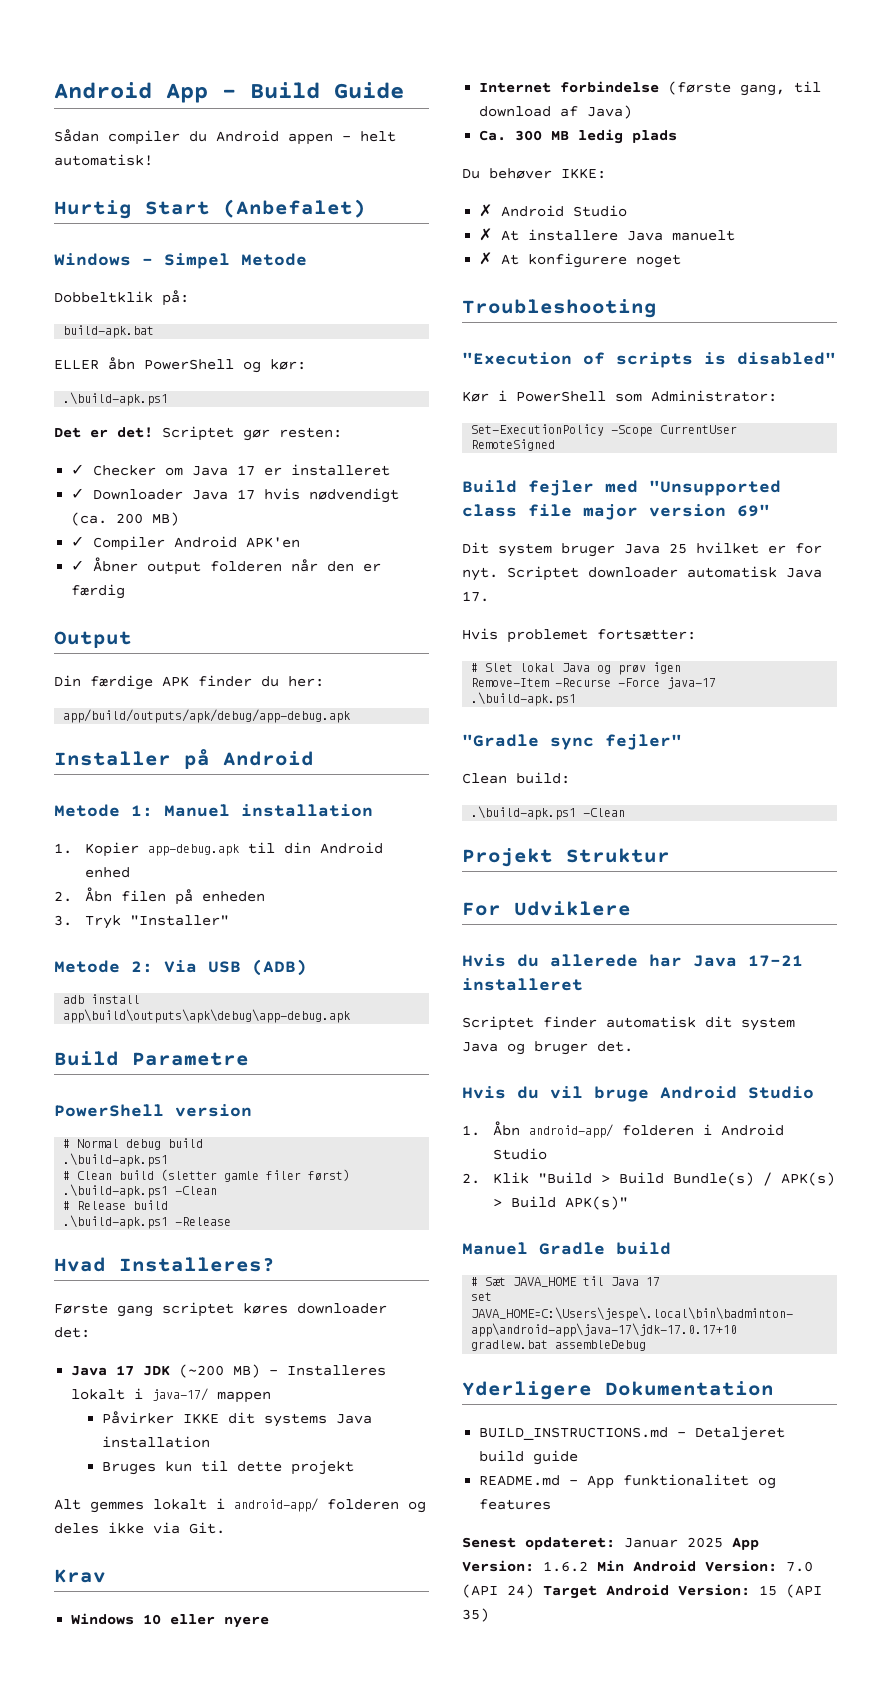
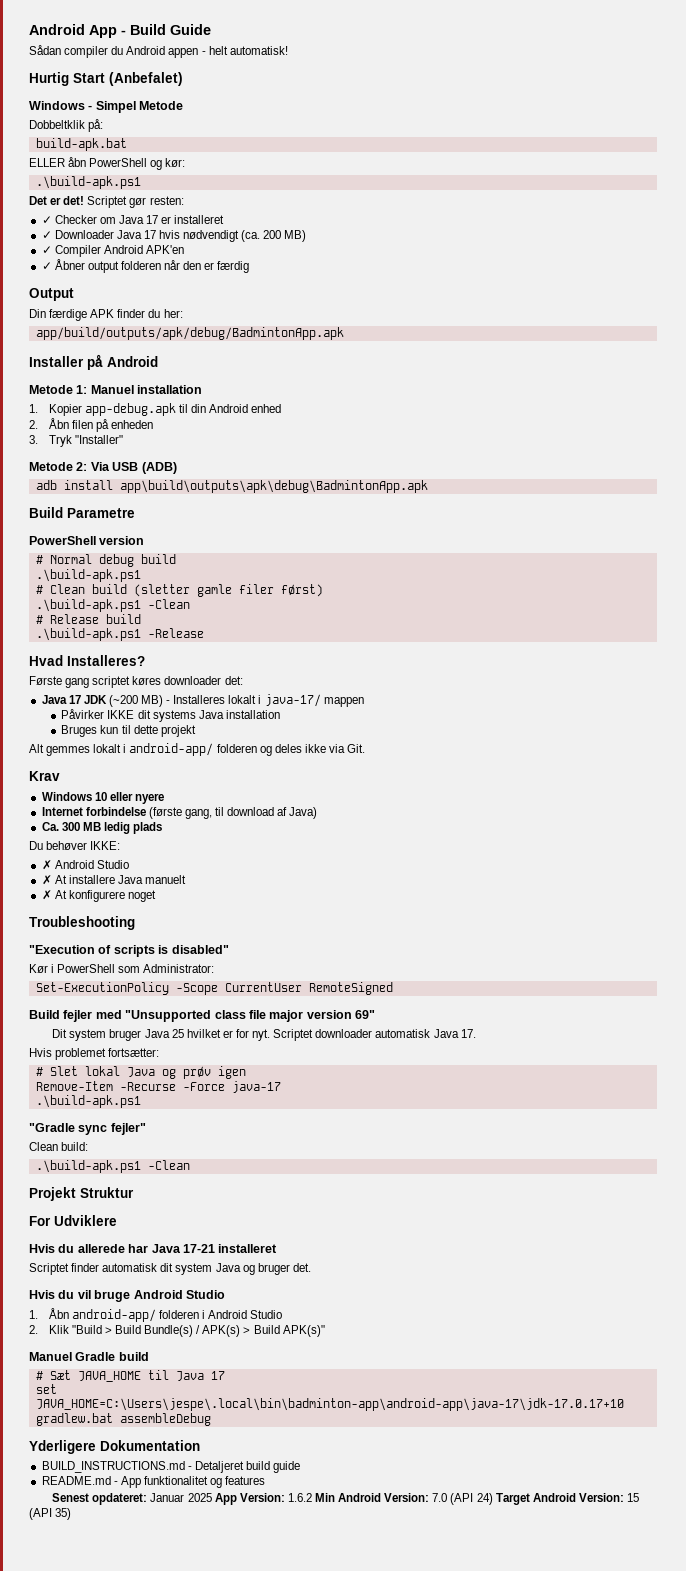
- app/build/outputs/apk/debug/app-debug.apk
+ app/build/outputs/apk/debug/BadmintonApp.apk
- adb install app\build\outputs\apk\debug\app-debug.apk
+ adb install app\build\outputs\apk\debug\BadmintonApp.apk

